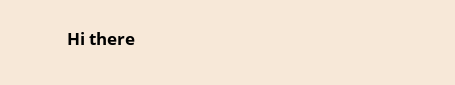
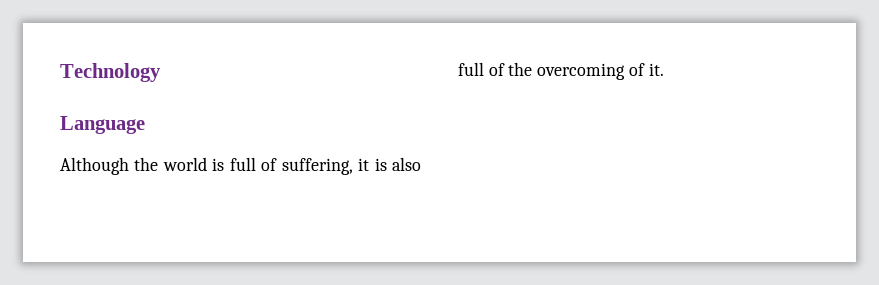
- Hi there
+ Technology
+ Language
+ Although the world is full of suffering, it is also full of the overcoming of it.

